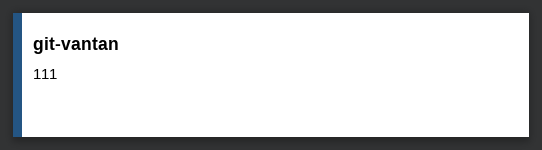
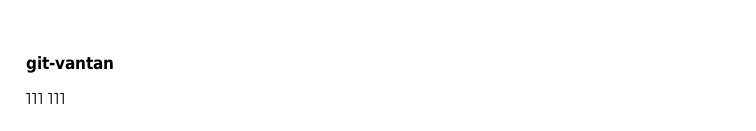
- 111
+ 111 111

